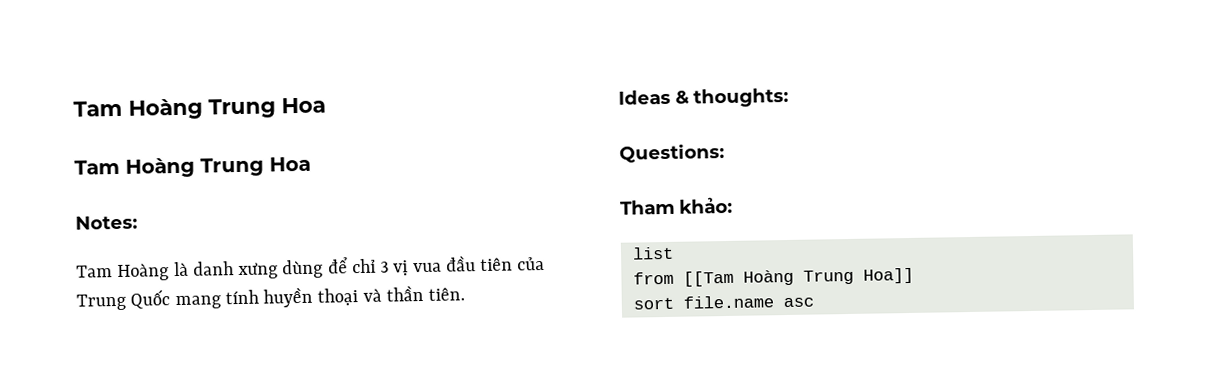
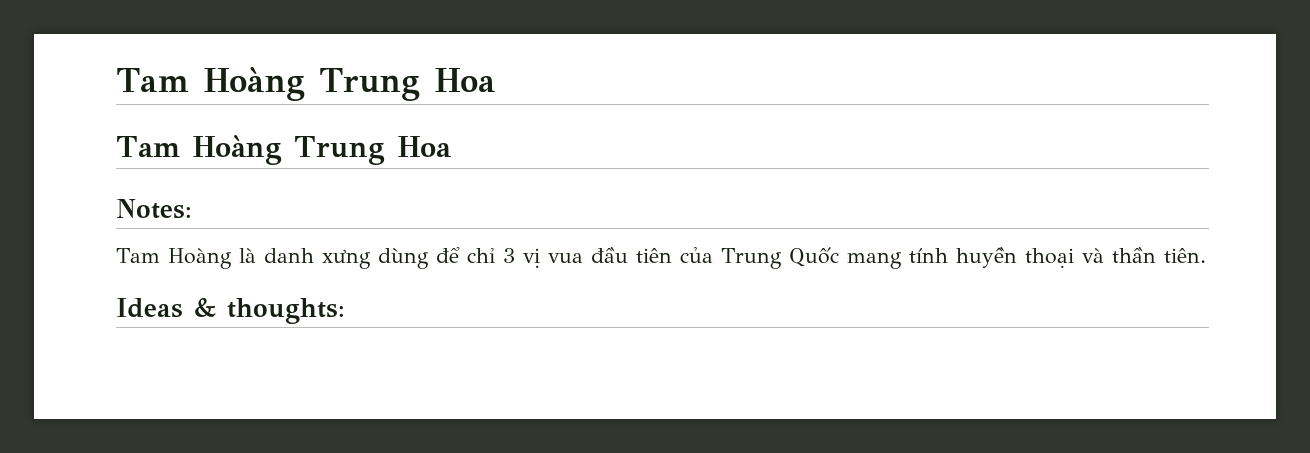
- Questions:
- Tham khảo:
- list
- from [[Tam Hoàng Trung Hoa]]
- sort file.name asc

